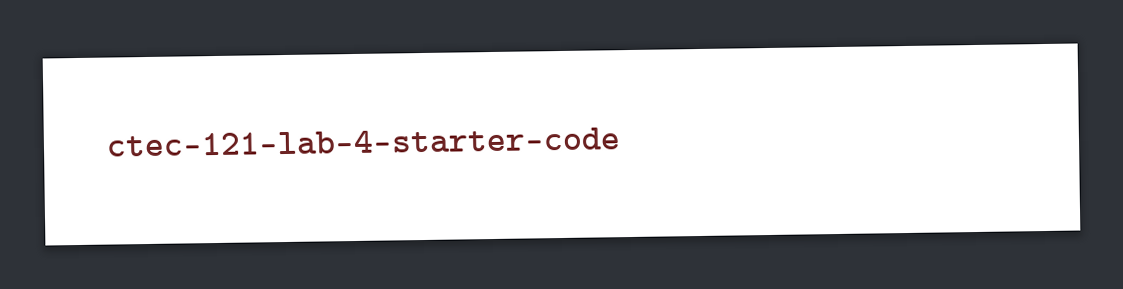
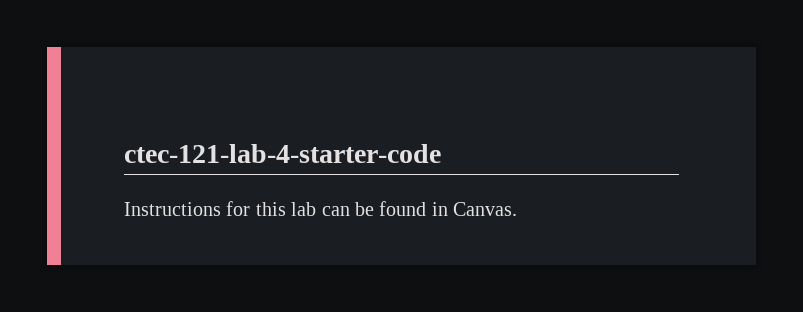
+ Instructions for this lab can be found in Canvas.

